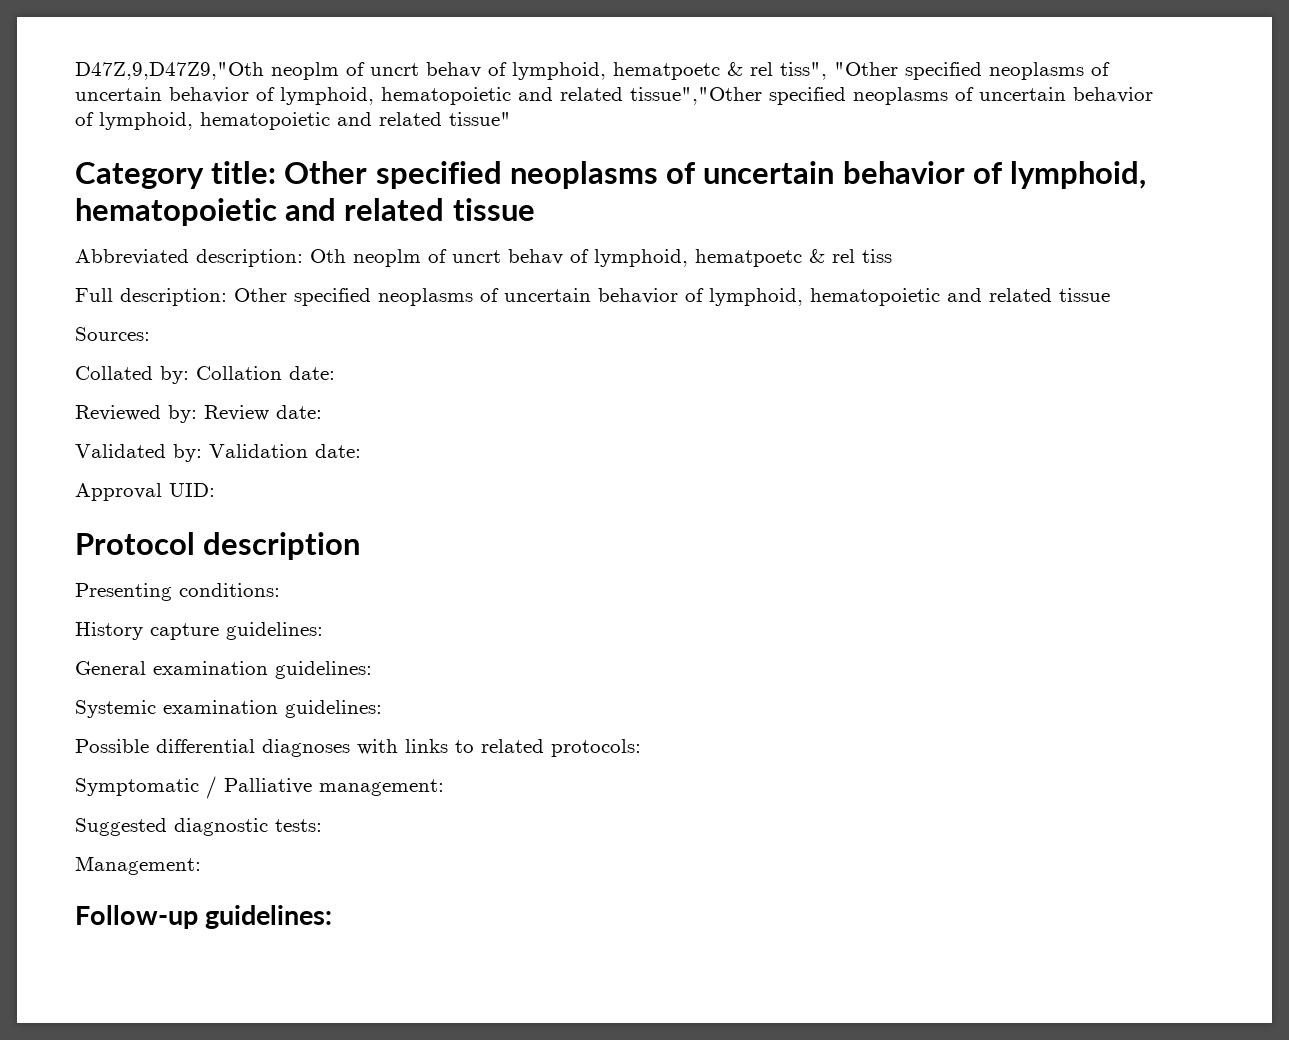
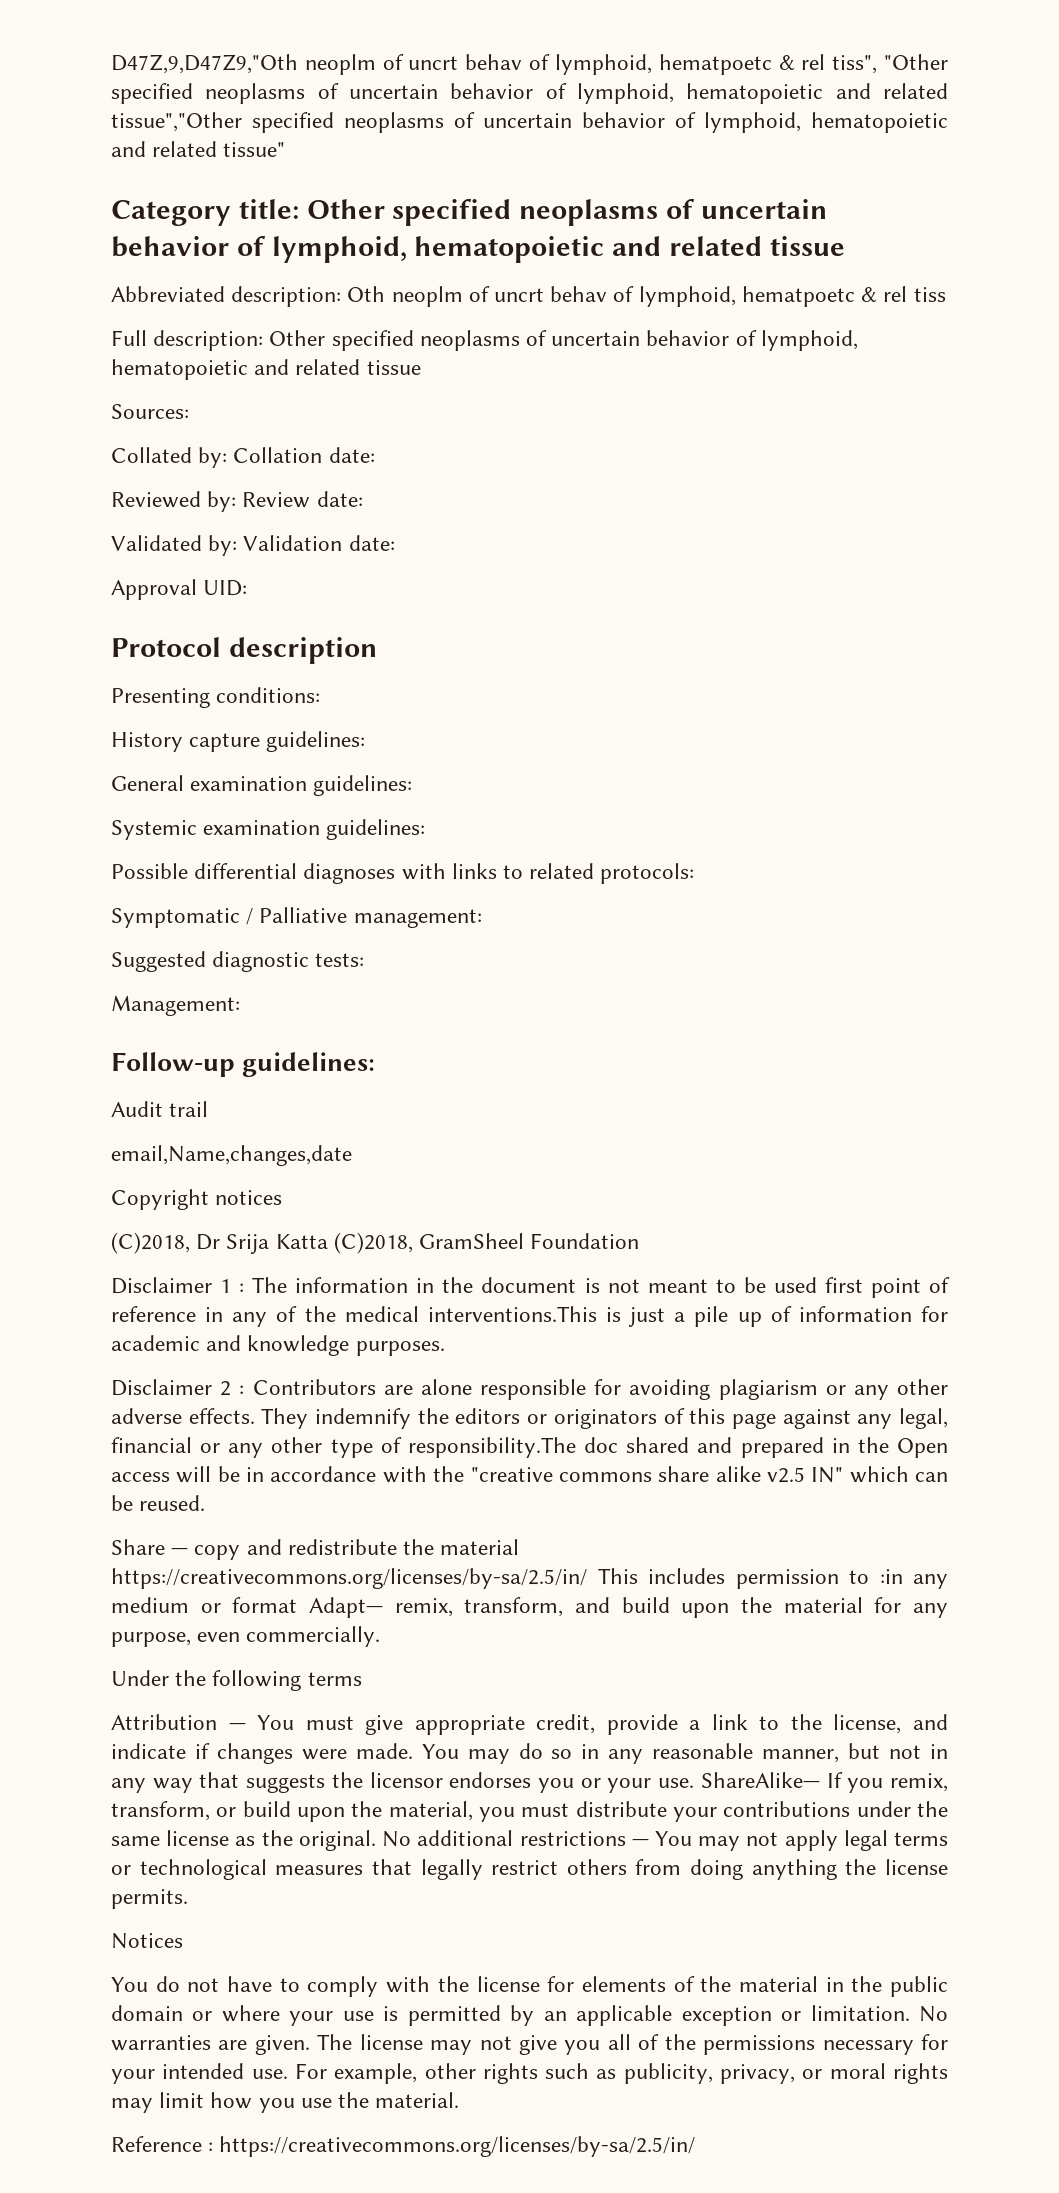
+ Audit trail
+ email,Name,changes,date
+ Copyright notices
+ (C)2018, Dr Srija Katta (C)2018, GramSheel Foundation
+ Disclaimer 1 : The information in the document is not meant to be used first point of reference in any of the medical interventions.This is just a pile up of information for academic and knowledge purposes.
+ Disclaimer 2 : Contributors are alone responsible for avoiding plagiarism or any other adverse effects. They indemnify the editors or originators of this page against any legal, financial or any other type of responsibility.The doc shared and prepared in the Open access will be in accordance with the "creative commons share alike v2.5 IN" which can be reused.
+ Share — copy and redistribute the material https://creativecommons.org/licenses/by-sa/2.5/in/ This includes permission to :in any medium or format Adapt— remix, transform, and build upon the material for any purpose, even commercially.
+ Under the following terms
+ Attribution — You must give appropriate credit, provide a link to the license, and indicate if changes were made. You may do so in any reasonable manner, but not in any way that suggests the licensor endorses you or your use. ShareAlike— If you remix, transform, or build upon the material, you must distribute your contributions under the same license as the original. No additional restrictions — You may not apply legal terms or technological measures that legally restrict others from doing anything the license permits.
+ Notices
+ You do not have to comply with the license for elements of the material in the public domain or where your use is permitted by an applicable exception or limitation. No warranties are given. The license may not give you all of the permissions necessary for your intended use. For example, other rights such as publicity, privacy, or moral rights may limit how you use the material.
+ Reference : https://creativecommons.org/licenses/by-sa/2.5/in/

